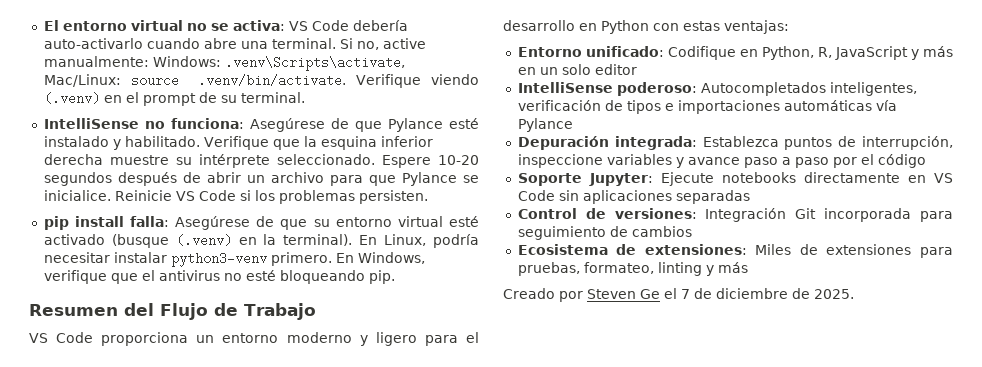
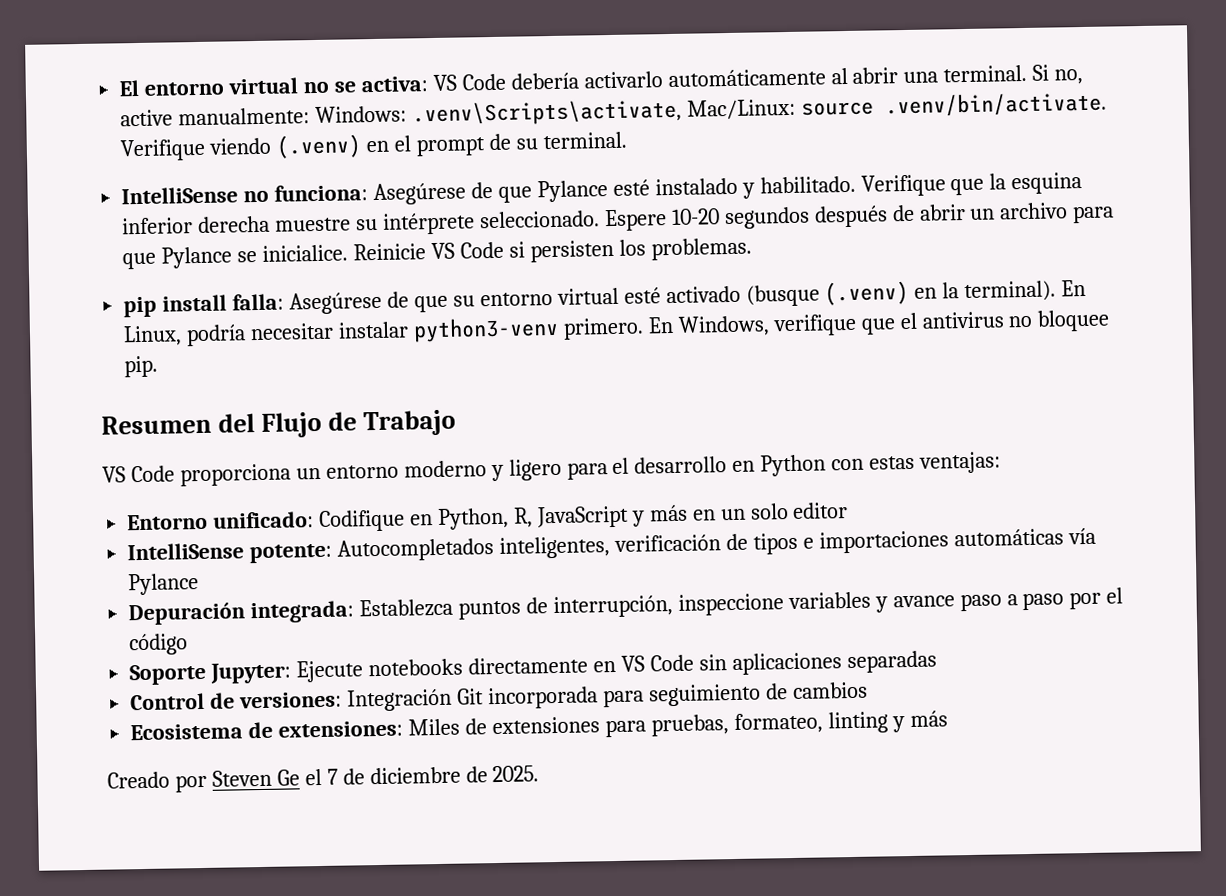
- El entorno virtual no se activa: VS Code debería auto-activarlo cuando abre una terminal.
+ El entorno virtual no se activa: VS Code debería activarlo automáticamente al abrir una terminal.
- Reinicie VS Code si los problemas persisten.
+ Reinicie VS Code si persisten los problemas.
- En Windows, verifique que el antivirus no esté bloqueando pip.
+ En Windows, verifique que el antivirus no bloquee pip.
- IntelliSense poderoso: Autocompletados inteligentes, verificación de tipos e importaciones automáticas vía Pylance
+ IntelliSense potente: Autocompletados inteligentes, verificación de tipos e importaciones automáticas vía Pylance

